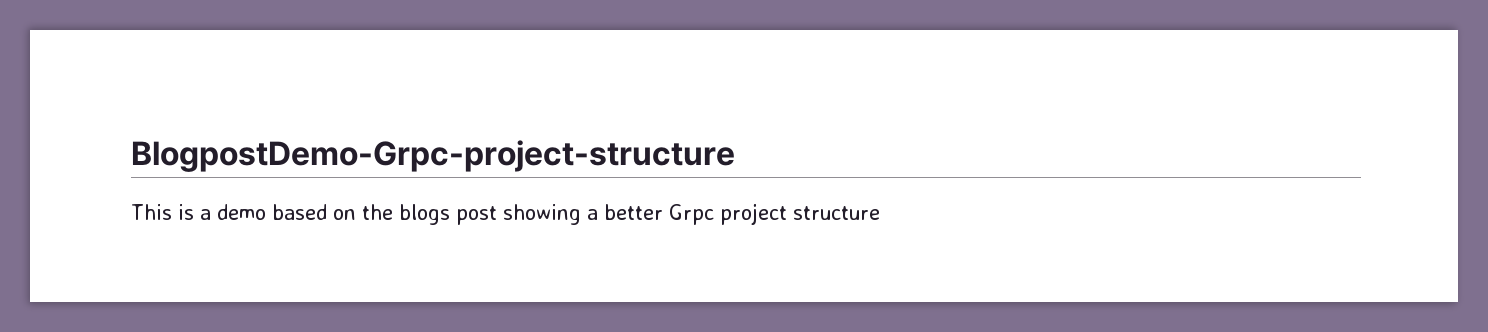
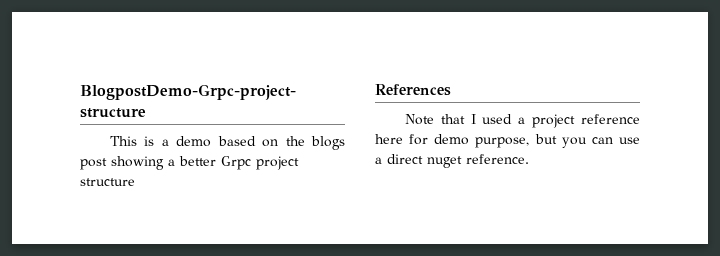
+ References
+ Note that I used a project reference here for demo purpose, but you can use a direct nuget reference.

